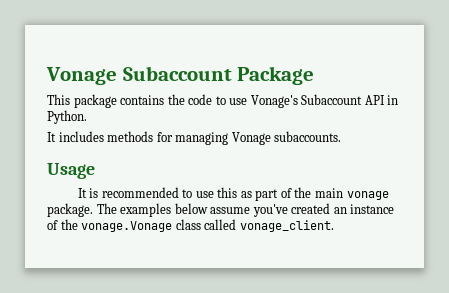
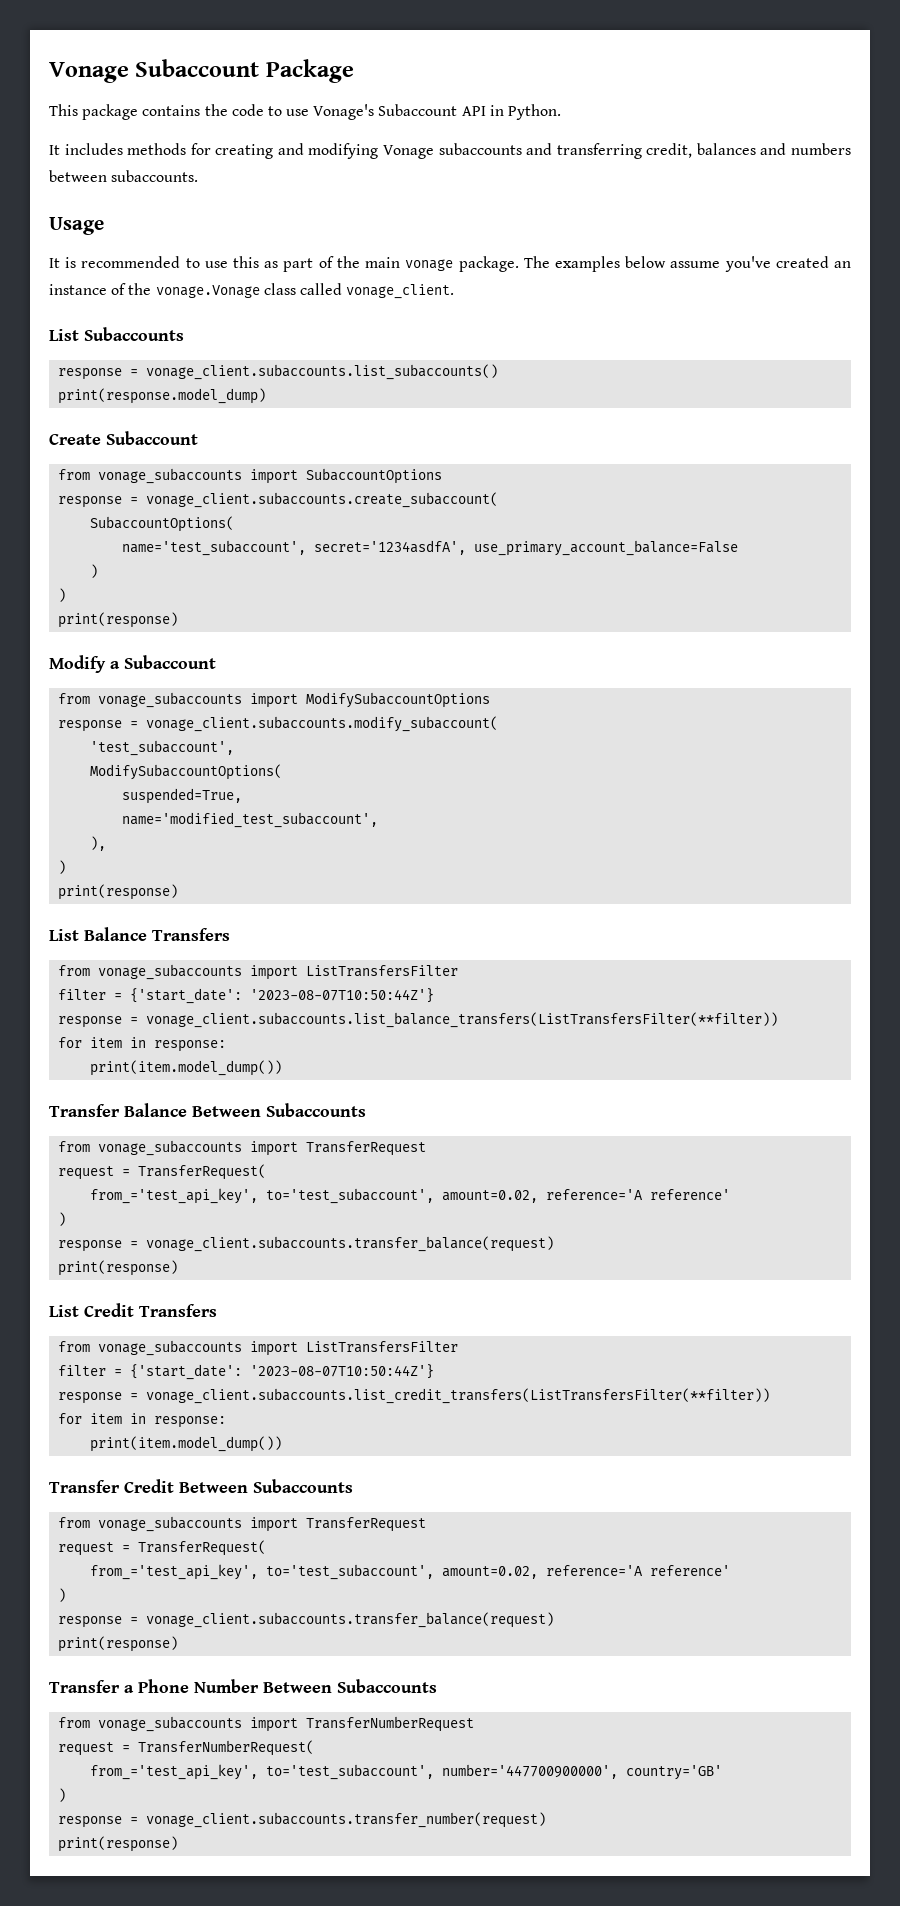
- It includes methods for managing Vonage subaccounts.
+ It includes methods for creating and modifying Vonage subaccounts and transferring credit, balances and numbers between subaccounts.
+ List Subaccounts
+ response = vonage_client.subaccounts.list_subaccounts()
+ print(response.model_dump)
+ Create Subaccount
+ from vonage_subaccounts import SubaccountOptions
+ response = vonage_client.subaccounts.create_subaccount(
+ SubaccountOptions(
+ name='test_subaccount', secret='1234asdfA', use_primary_account_balance=False
+ )
+ )
+ print(response)
+ Modify a Subaccount
+ from vonage_subaccounts import ModifySubaccountOptions
+ response = vonage_client.subaccounts.modify_subaccount(
+ 'test_subaccount',
+ ModifySubaccountOptions(
+ suspended=True,
+ name='modified_test_subaccount',
+ ),
+ )
+ print(response)
+ List Balance Transfers
+ from vonage_subaccounts import ListTransfersFilter
+ filter = {'start_date': '2023-08-07T10:50:44Z'}
+ response = vonage_client.subaccounts.list_balance_transfers(ListTransfersFilter(**filter))
+ for item in response:
+ print(item.model_dump())
+ Transfer Balance Between Subaccounts
+ from vonage_subaccounts import TransferRequest
+ request = TransferRequest(
+ from_='test_api_key', to='test_subaccount', amount=0.02, reference='A reference'
+ )
+ response = vonage_client.subaccounts.transfer_balance(request)
+ print(response)
+ List Credit Transfers
+ from vonage_subaccounts import ListTransfersFilter
+ filter = {'start_date': '2023-08-07T10:50:44Z'}
+ response = vonage_client.subaccounts.list_credit_transfers(ListTransfersFilter(**filter))
+ for item in response:
+ print(item.model_dump())
+ Transfer Credit Between Subaccounts
+ from vonage_subaccounts import TransferRequest
+ request = TransferRequest(
+ from_='test_api_key', to='test_subaccount', amount=0.02, reference='A reference'
+ )
+ response = vonage_client.subaccounts.transfer_balance(request)
+ print(response)
+ Transfer a Phone Number Between Subaccounts
+ from vonage_subaccounts import TransferNumberRequest
+ request = TransferNumberRequest(
+ from_='test_api_key', to='test_subaccount', number='447700900000', country='GB'
+ )
+ response = vonage_client.subaccounts.transfer_number(request)
+ print(response)

